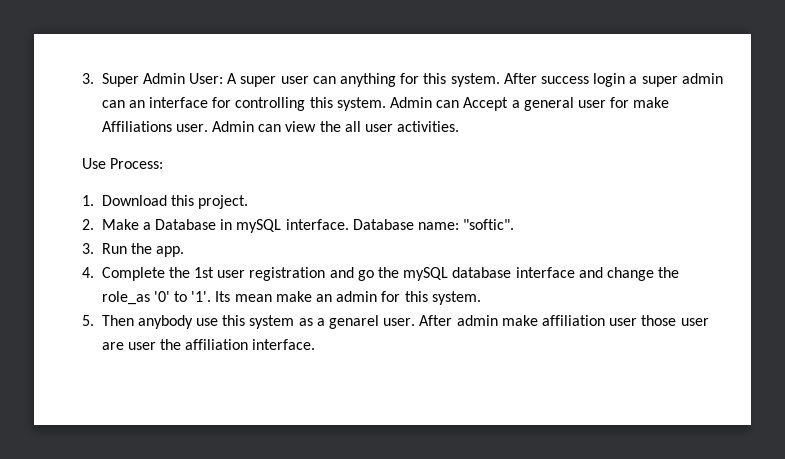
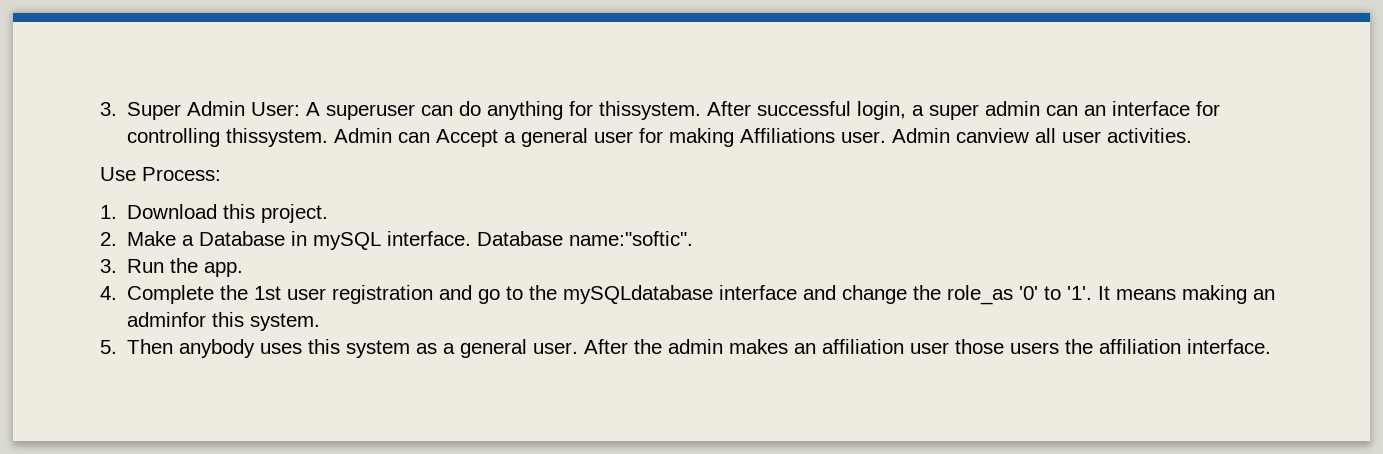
- 3. Super Admin User: A super user can anything for this system. After success login a super admin can an interface for controlling this system.
+ 3. Super Admin User: A superuser can do anything for thissystem. After successful login, a super admin can an interface for controlling thissystem.
- Admin can Accept a general user for make Affiliations user.
+ Admin can Accept a general user for making Affiliations user.
- Admin can view the all user activities.
+ Admin canview all user activities.
- Database name: "softic".
+ Database name:"softic".
- 4. Complete the 1st user registration and go the mySQL database interface and change the role_as '0' to '1'.
+ 4. Complete the 1st user registration and go to the mySQLdatabase interface and change the role_as '0' to '1'.
- Its mean make an admin for this system.
+ It means making an adminfor this system.
- 5. Then anybody use this system as a genarel user.
+ 5. Then anybody uses this system as a general user.
- After admin make affiliation user those user are user the affiliation interface.
+ After the admin makes an affiliation user those users the affiliation interface.

